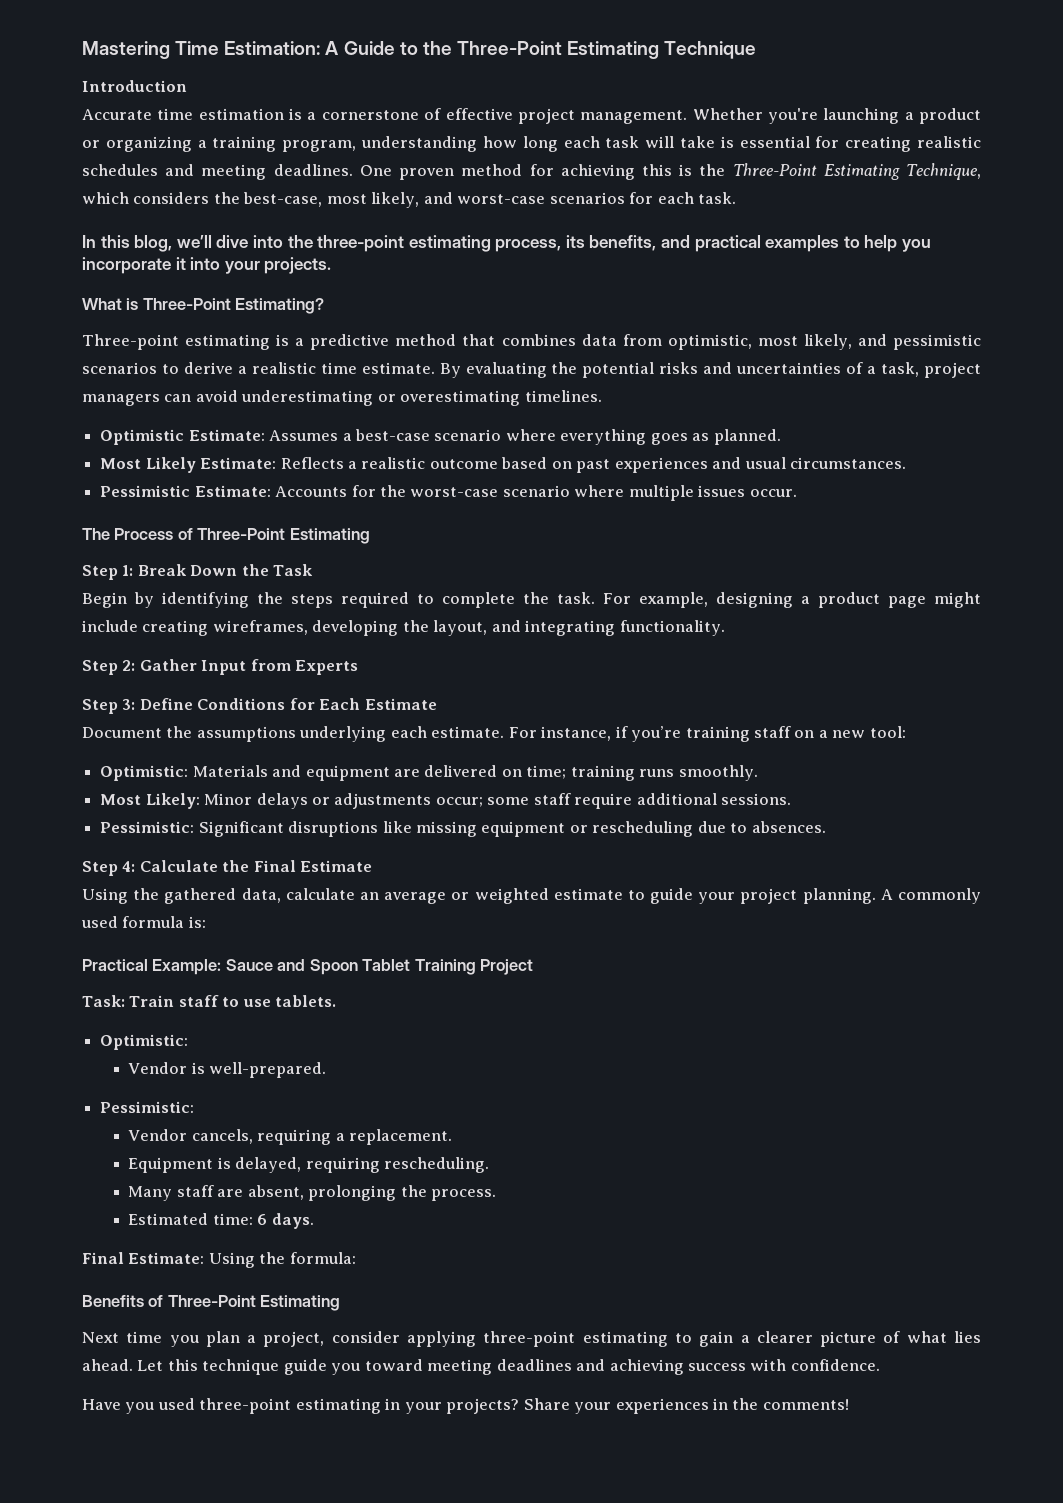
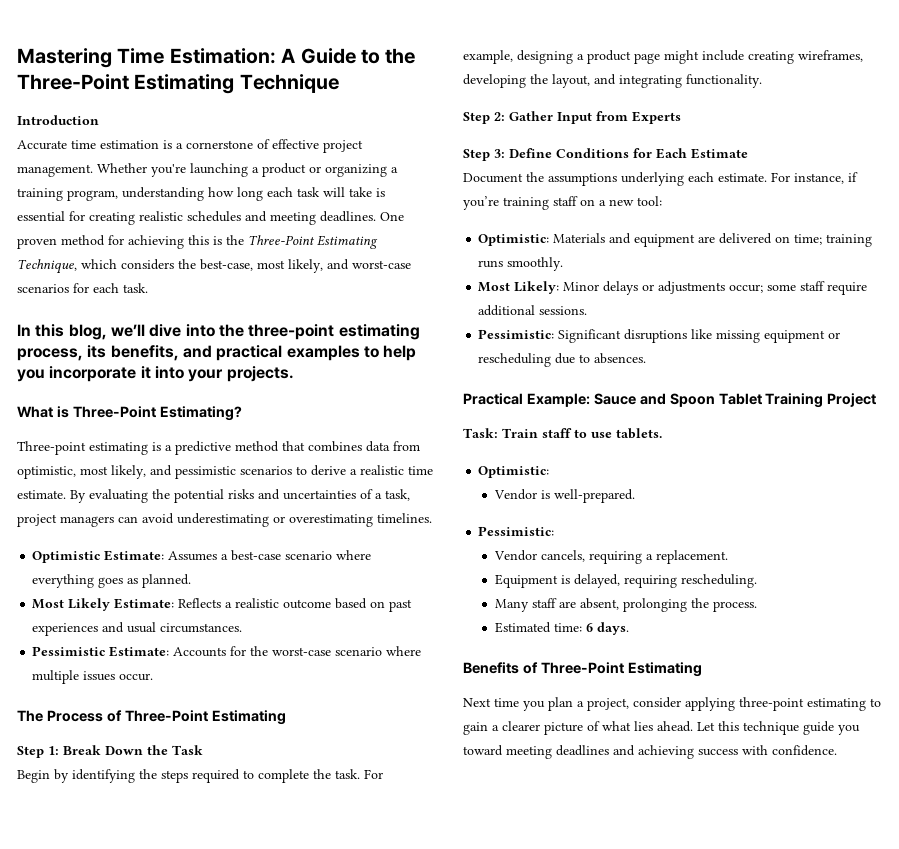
- Step 4: Calculate the Final Estimate
- Using the gathered data, calculate an average or weighted estimate to guide your project planning. A commonly used formula is:
- Final Estimate: Using the formula:
- Have you used three-point estimating in your projects? Share your experiences in the comments!

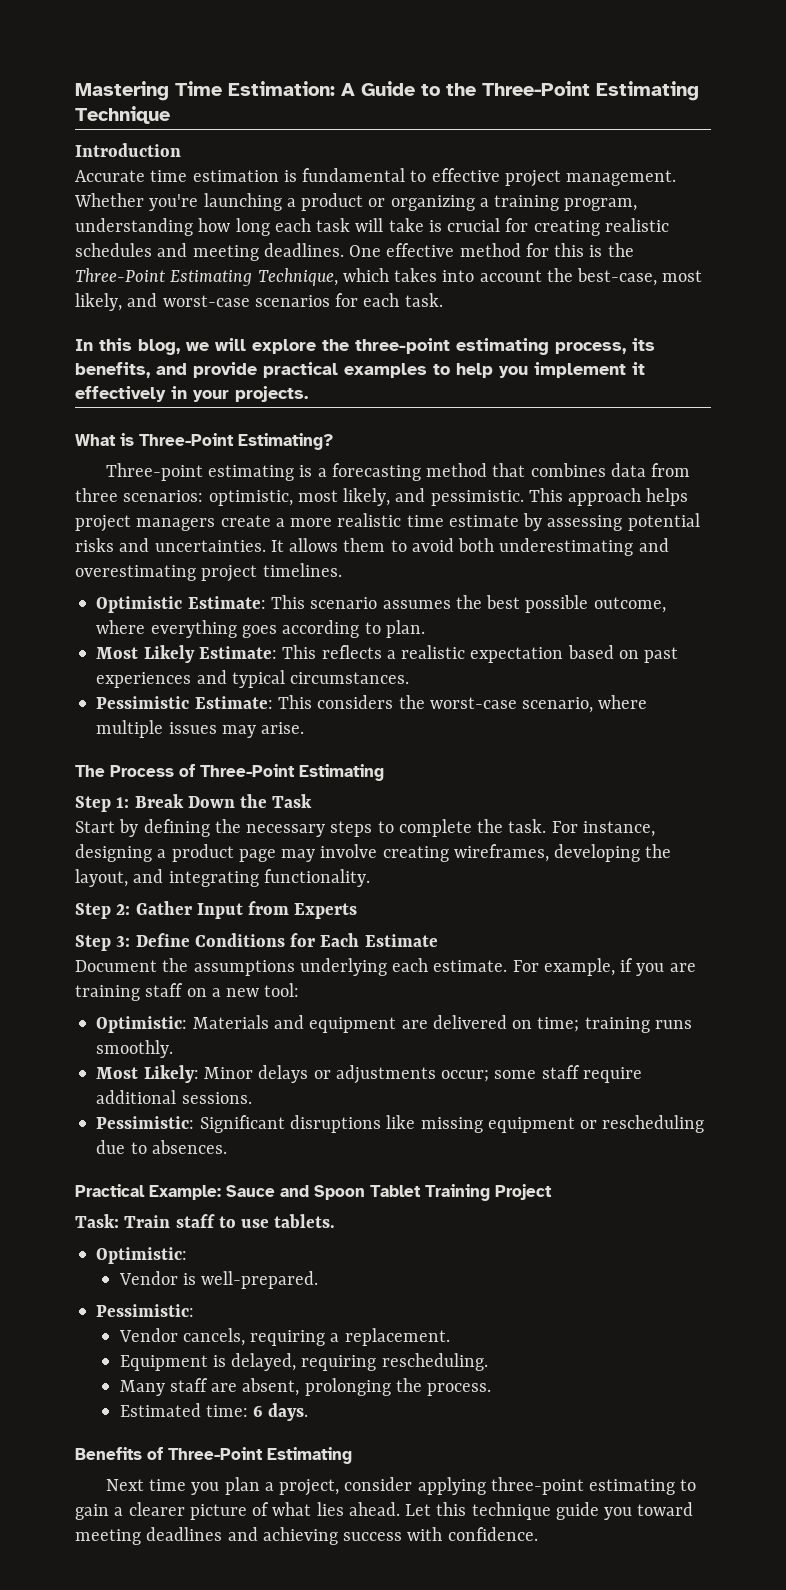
- Accurate time estimation is a cornerstone of effective project management.
+ Accurate time estimation is fundamental to effective project management.
- Whether you're launching a product or organizing a training program, understanding how long each task will take is essential for creating realistic schedules and meeting deadlines.
+ Whether you're launching a product or organizing a training program, understanding how long each task will take is crucial for creating realistic schedules and meeting deadlines.
- One proven method for achieving this is the Three-Point Estimating Technique, which considers the best-case, most likely, and worst-case scenarios for each task.
+ One effective method for this is the Three-Point Estimating Technique, which takes into account the best-case, most likely, and worst-case scenarios for each task.
- In this blog, we’ll dive into the three-point estimating process, its benefits, and practical examples to help you incorporate it into your projects.
+ In this blog, we will explore the three-point estimating process, its benefits, and provide practical examples to help you implement it effectively in your projects.
- Three-point estimating is a predictive method that combines data from optimistic, most likely, and pessimistic scenarios to derive a realistic time estimate. By evaluating the potential risks and uncertainties of a task, project managers can avoid underestimating or overestimating timelines.
- Optimistic Estimate: Assumes a best-case scenario where everything goes as planned.
+ Three-point estimating is a forecasting method that combines data from three scenarios: optimistic, most likely, and pessimistic. This approach helps project managers create a more realistic time estimate by assessing potential risks and uncertainties. It allows them to avoid both underestimating and overestimating project timelines.
+ Optimistic Estimate: This scenario assumes the best possible outcome, where everything goes according to plan.
- Most Likely Estimate: Reflects a realistic outcome based on past experiences and usual circumstances.
+ Most Likely Estimate: This reflects a realistic expectation based on past experiences and typical circumstances.
- Pessimistic Estimate: Accounts for the worst-case scenario where multiple issues occur.
+ Pessimistic Estimate: This considers the worst-case scenario, where multiple issues may arise.
- Begin by identifying the steps required to complete the task.
+ Start by defining the necessary steps to complete the task.
- For example, designing a product page might include creating wireframes, developing the layout, and integrating functionality.
+ For instance, designing a product page may involve creating wireframes, developing the layout, and integrating functionality.
- For instance, if you’re training staff on a new tool:
+ For example, if you are training staff on a new tool:

